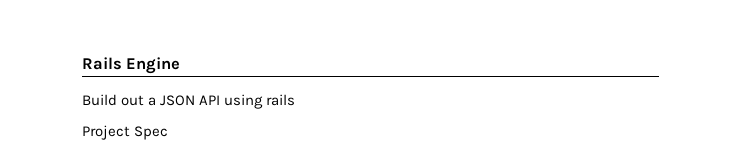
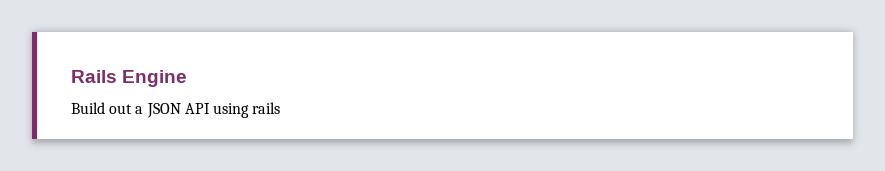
- Project Spec

